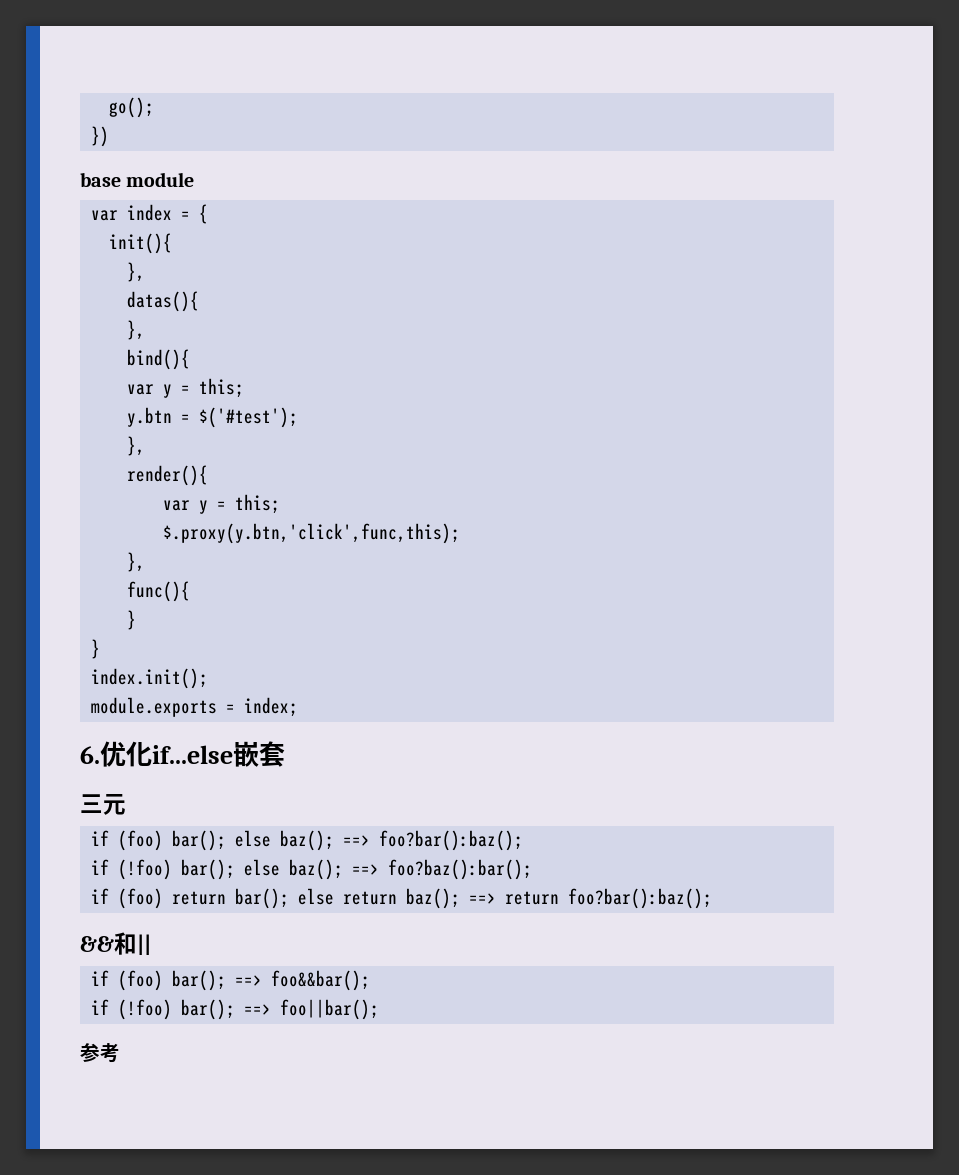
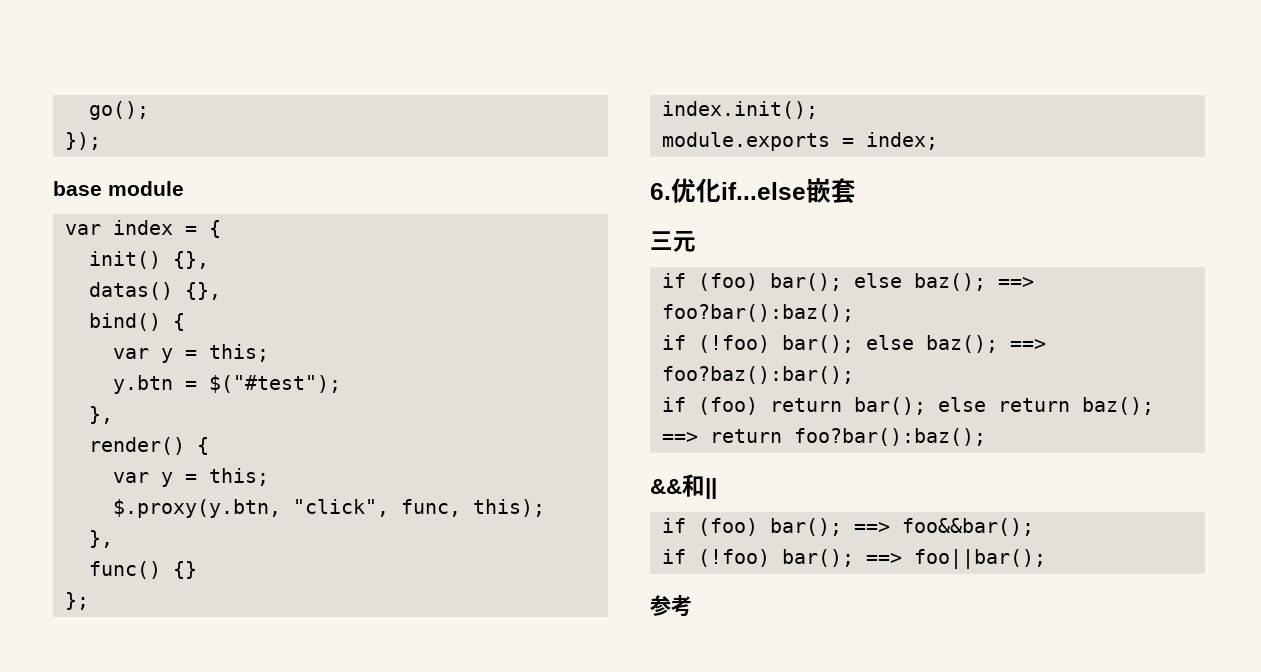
- })
+ });
- init(){
- },
- datas(){
- },
- bind(){
+ init() {},
+ datas() {},
+ bind() {
- y.btn = $('#test');
+ y.btn = $("#test");
  },
- render(){
+ render() {
  var y = this;
- $.proxy(y.btn,'click',func,this);
+ $.proxy(y.btn, "click", func, this);
  },
- func(){
- }
- }
+ func() {}
+ };

